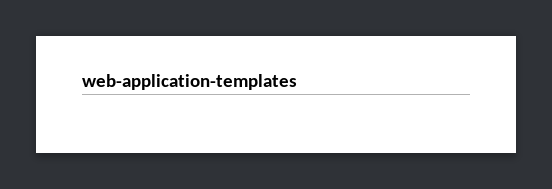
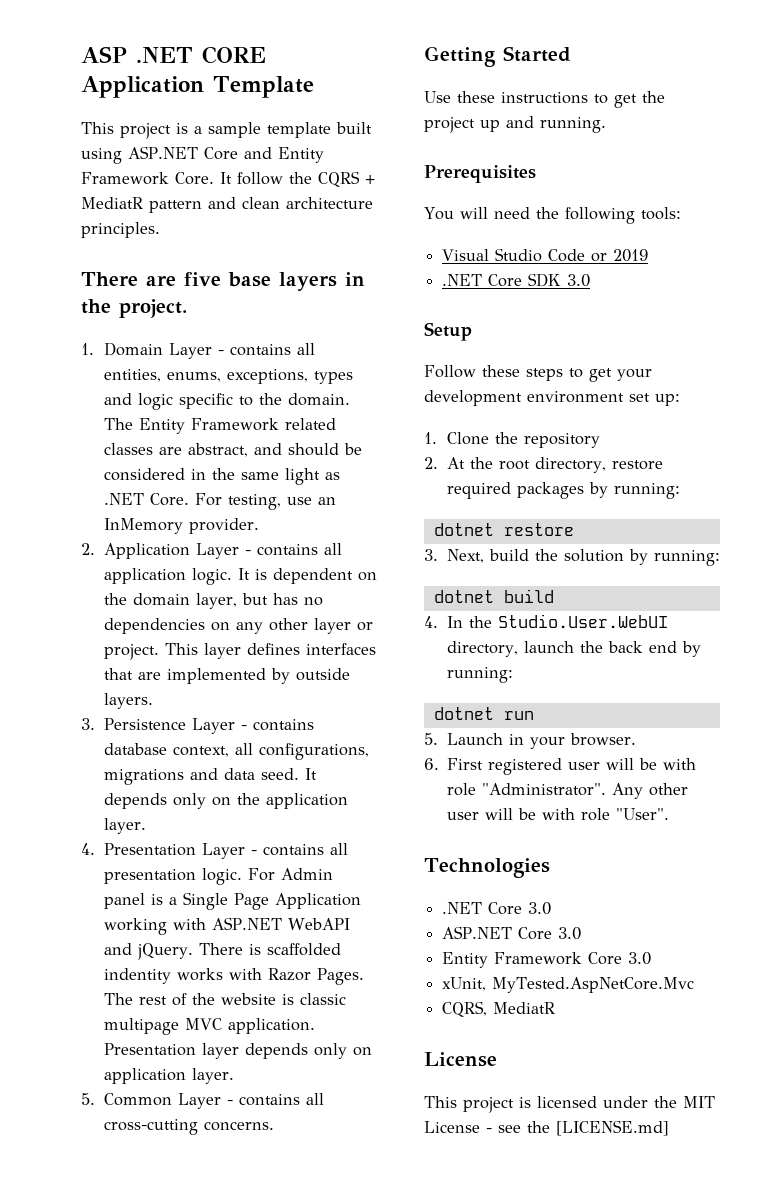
- web-application-templates
+ ASP .NET CORE Application Template
+ This project is a sample template built using ASP.NET Core and Entity Framework Core. It follow the CQRS + MediatR pattern and clean architecture principles.
+ There are five base layers in the project.
+ 1. Domain Layer - contains all entities, enums, exceptions, types and logic specific to the domain. The Entity Framework related classes are abstract, and should be considered in the same light as .NET Core. For testing, use an InMemory provider.
+ 2. Application Layer - contains all application logic. It is dependent on the domain layer, but has no dependencies on any other layer or project. This layer defines interfaces that are implemented by outside layers.
+ 3. Persistence Layer - contains database context, all configurations, migrations and data seed. It depends only on the application layer.
+ 4. Presentation Layer - contains all presentation logic. For Admin panel is a Single Page Application working with ASP.NET WebAPI and jQuery. There is scaffolded indentity works with Razor Pages. The rest of the website is classic multipage MVC application. Presentation layer depends only on application layer.
+ 5. Common Layer - contains all cross-cutting concerns.
+ Getting Started
+ Use these instructions to get the project up and running.
+ Prerequisites
+ You will need the following tools:
+ Visual Studio Code or 2019
+ .NET Core SDK 3.0
+ Setup
+ Follow these steps to get your development environment set up:
+ 1. Clone the repository
+ 2. At the root directory, restore required packages by running:
+ dotnet restore
+ 3. Next, build the solution by running:
+ dotnet build
+ 4. In the Studio.User.WebUI directory, launch the back end by running:
+ dotnet run
+ 5. Launch in your browser.
+ 6. First registered user will be with role "Administrator". Any other user will be with role "User".
+ Technologies
+ .NET Core 3.0
+ ASP.NET Core 3.0
+ Entity Framework Core 3.0
+ xUnit, MyTested.AspNetCore.Mvc
+ CQRS, MediatR
+ License
+ This project is licensed under the MIT License - see the [LICENSE.md]

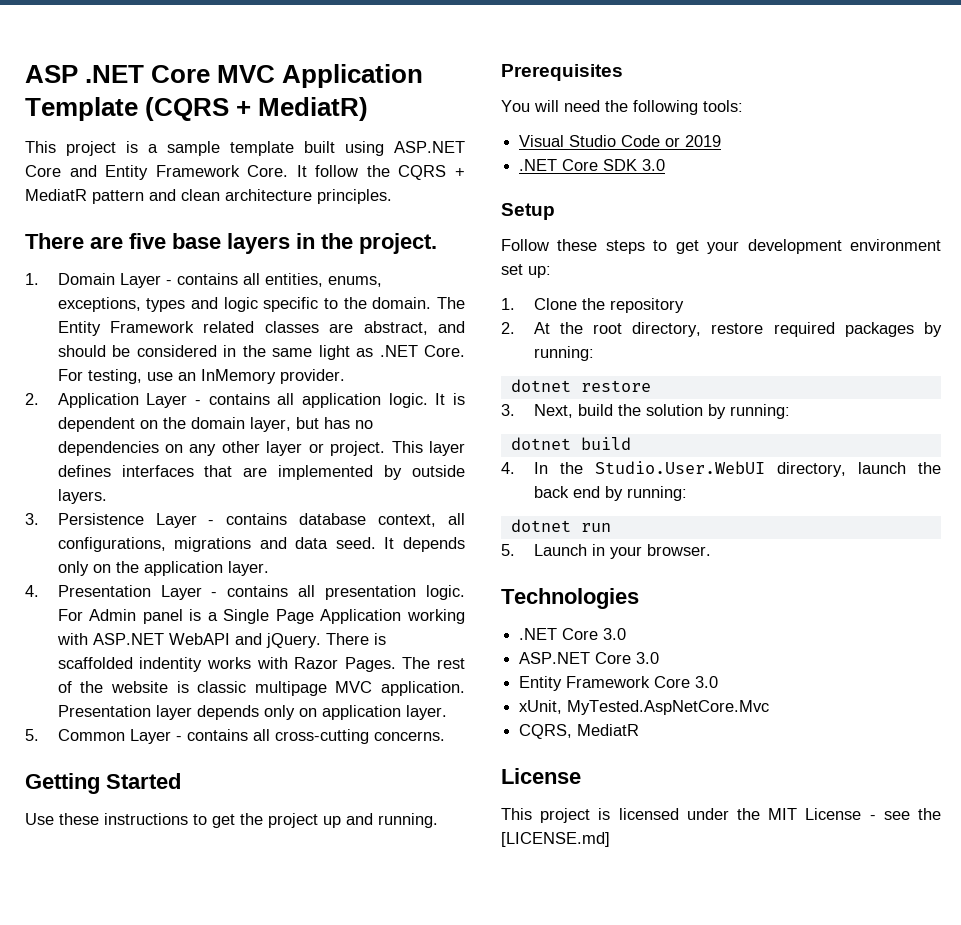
- ASP .NET CORE Application Template
+ ASP .NET Core MVC Application Template (CQRS + MediatR)
- 6. First registered user will be with role "Administrator". Any other user will be with role "User".

